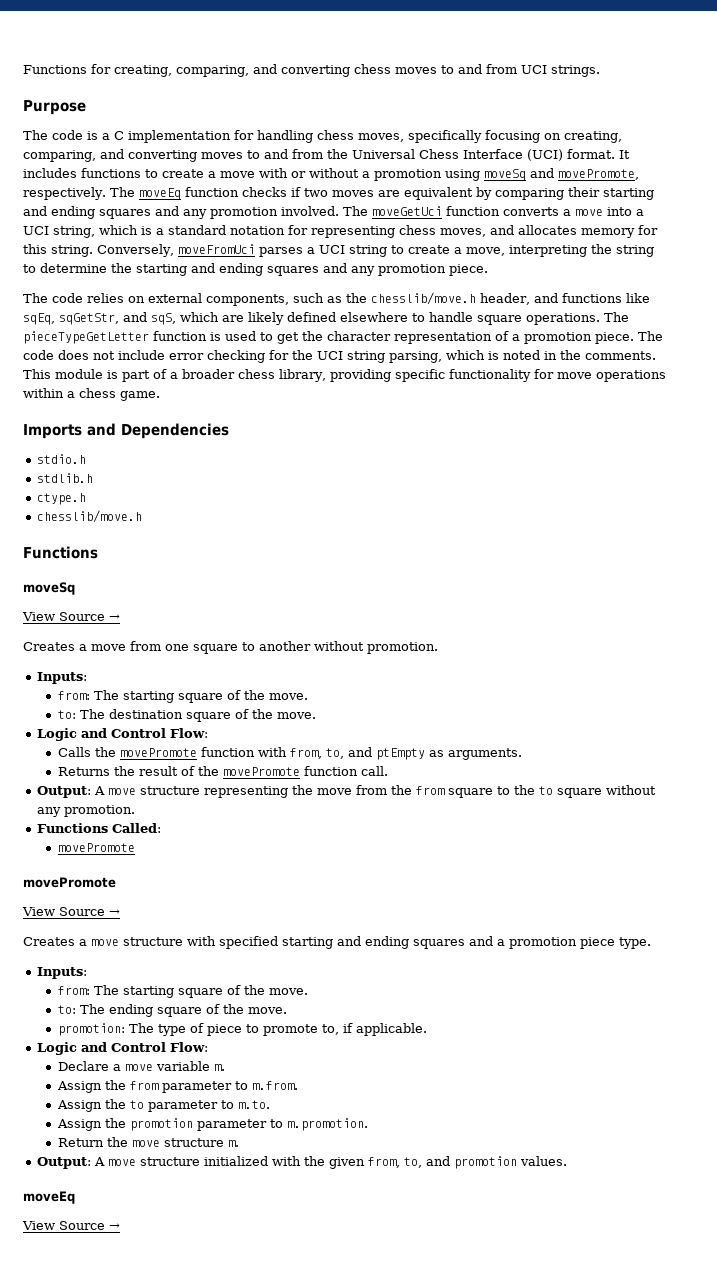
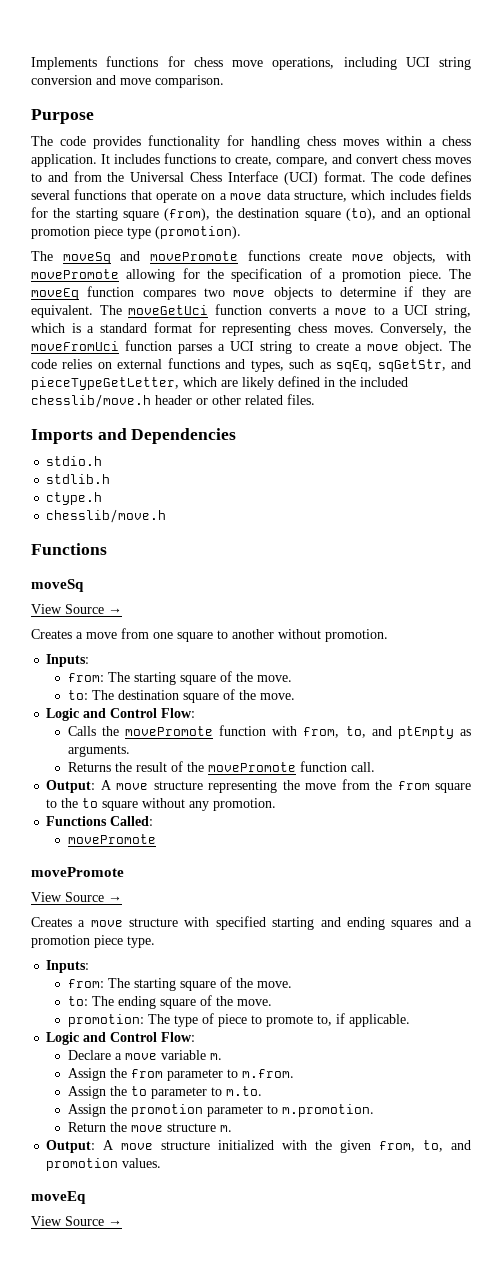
- Functions for creating, comparing, and converting chess moves to and from UCI strings.
+ Implements functions for chess move operations, including UCI string conversion and move comparison.
  Purpose
- The code is a C implementation for handling chess moves, specifically focusing on creating, comparing, and converting moves to and from the Universal Chess Interface (UCI) format.
+ The code provides functionality for handling chess moves within a chess application. It includes functions to create, compare, and convert chess moves to and from the Universal Chess Interface (UCI) format.
- It includes functions to create a move with or without a promotion using moveSq and movePromote, respectively. The moveEq function checks if two moves are equivalent by comparing their starting and ending squares and any promotion involved.
+ The code defines several functions that operate on a move data structure, which includes fields for the starting square (from), the destination square (to), and an optional promotion piece type (promotion).
+ The moveSq and movePromote functions create move objects, with movePromote allowing for the specification of a promotion piece. The moveEq function compares two move objects to determine if they are equivalent.
- The moveGetUci function converts a move into a UCI string, which is a standard notation for representing chess moves, and allocates memory for this string. Conversely, moveFromUci parses a UCI string to create a move, interpreting the string to determine the starting and ending squares and any promotion piece.
- The code relies on external components, such as the chesslib/move.h header, and functions like sqEq, sqGetStr, and sqS, which are likely defined elsewhere to handle square operations. The pieceTypeGetLetter function is used to get the character representation of a promotion piece. The code does not include error checking for the UCI string parsing, which is noted in the comments. This module is part of a broader chess library, providing specific functionality for move operations within a chess game.
+ The moveGetUci function converts a move to a UCI string, which is a standard format for representing chess moves. Conversely, the moveFromUci function parses a UCI string to create a move object. The code relies on external functions and types, such as sqEq, sqGetStr, and pieceTypeGetLetter, which are likely defined in the included chesslib/move.h header or other related files.

